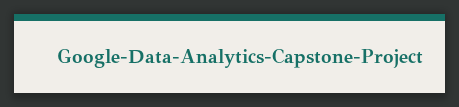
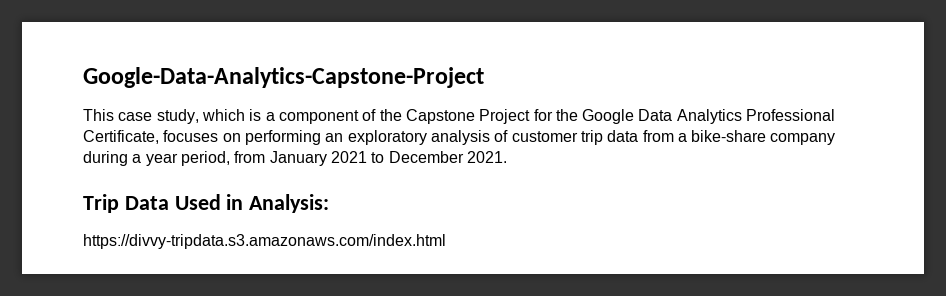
+ This case study, which is a component of the Capstone Project for the Google Data Analytics Professional Certificate, focuses on performing an exploratory analysis of customer trip data from a bike-share company during a year period, from January 2021 to December 2021.
+ Trip Data Used in Analysis:
+ https://divvy-tripdata.s3.amazonaws.com/index.html

